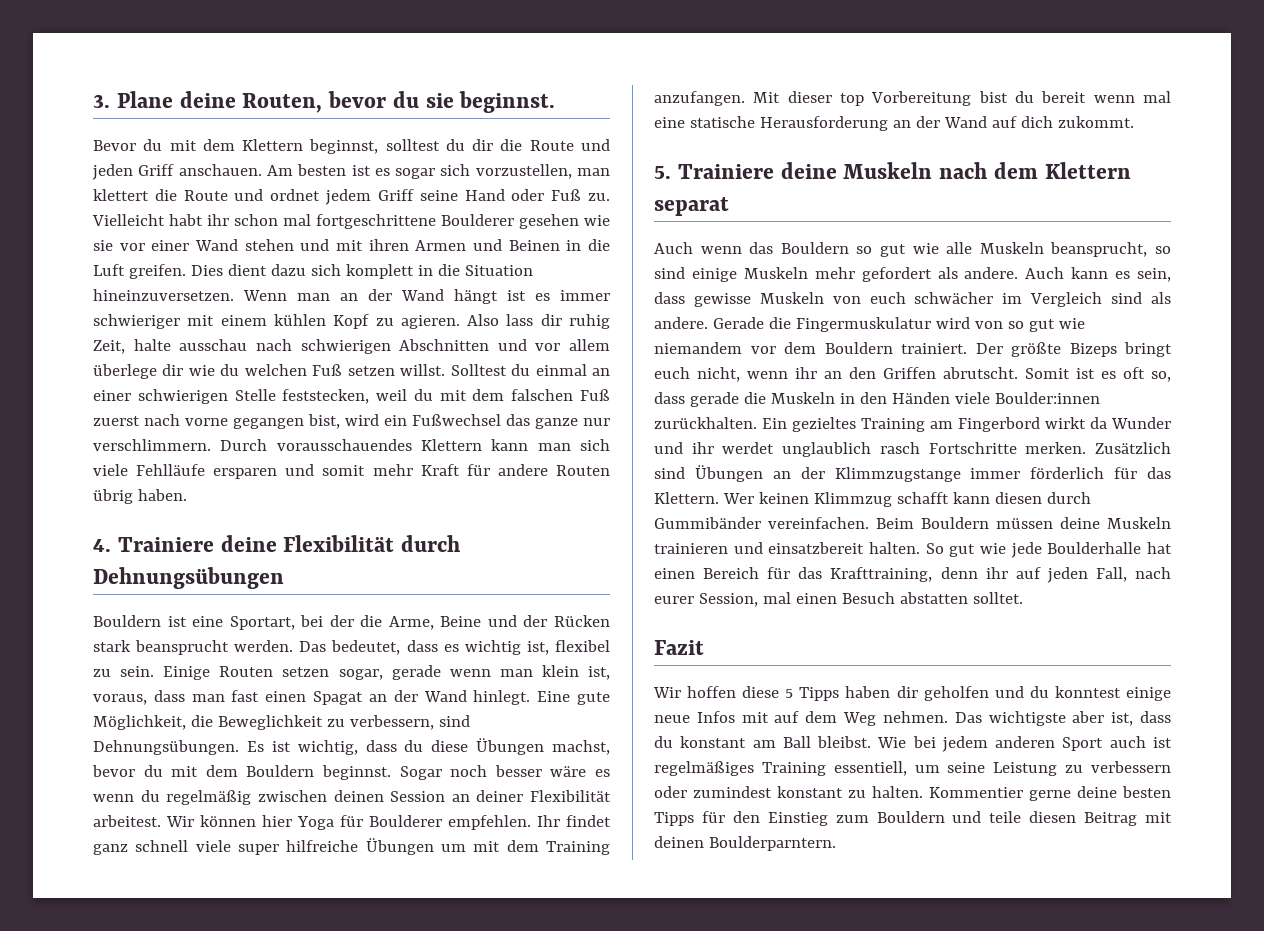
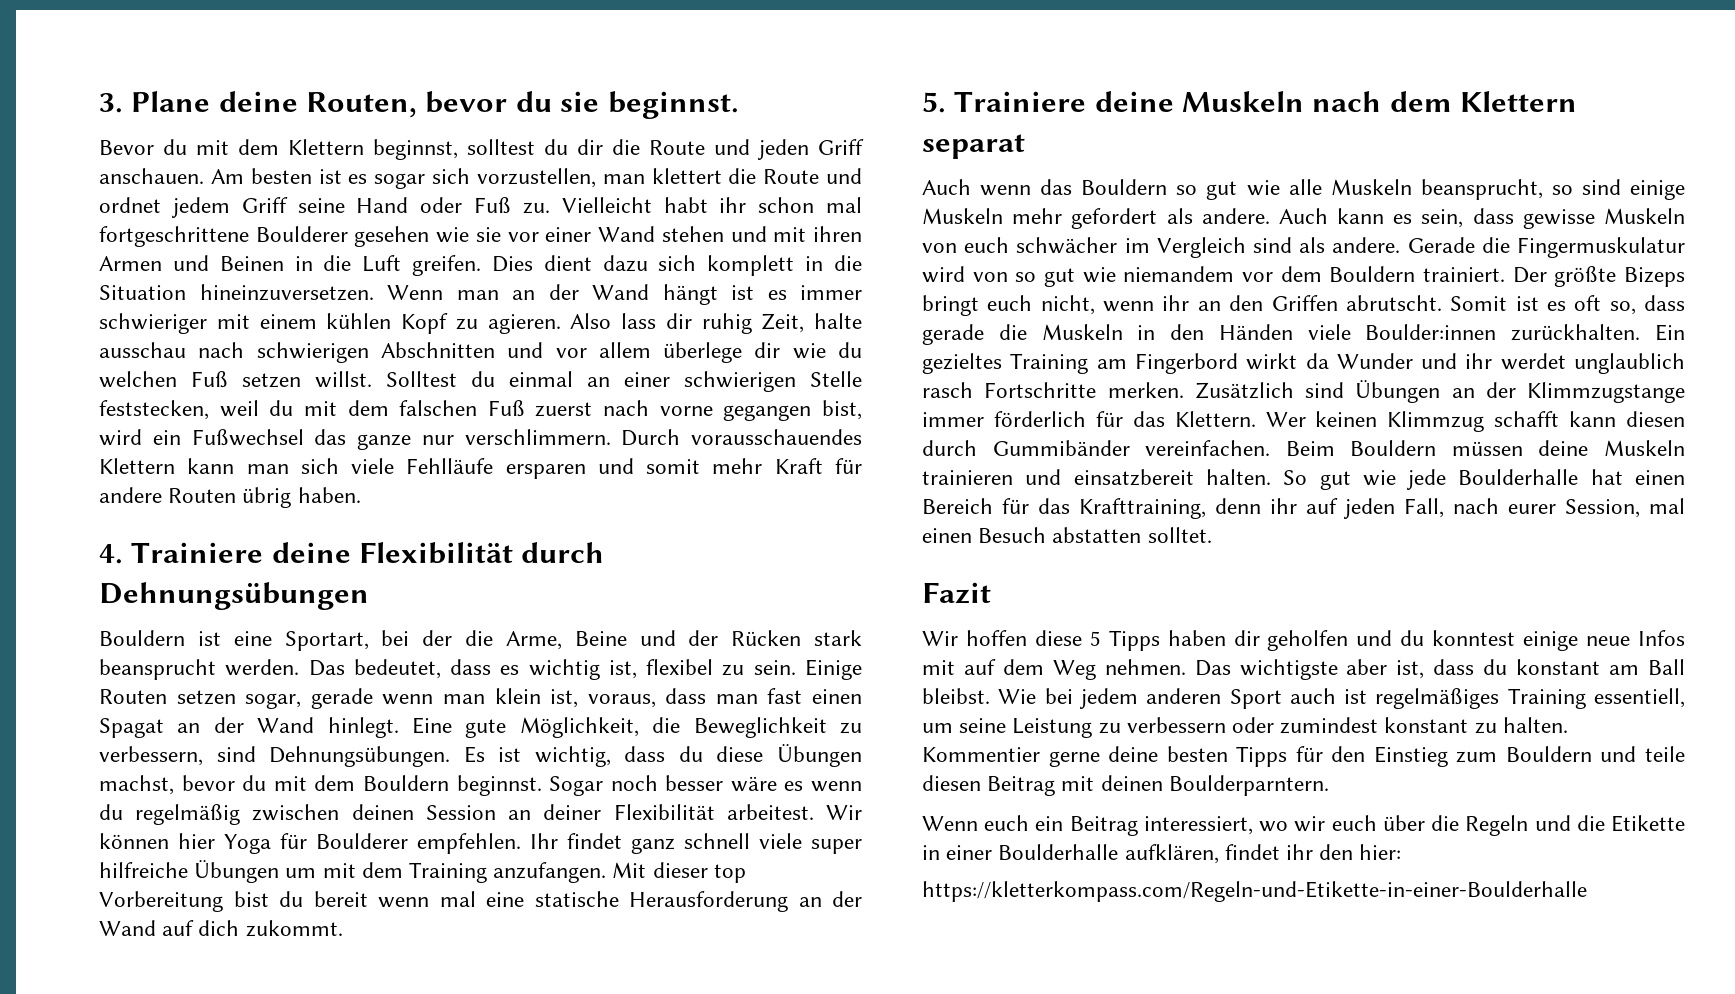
+ Wenn euch ein Beitrag interessiert, wo wir euch über die Regeln und die Etikette in einer Boulderhalle aufklären, findet ihr den hier:
+ https://kletterkompass.com/Regeln-und-Etikette-in-einer-Boulderhalle

